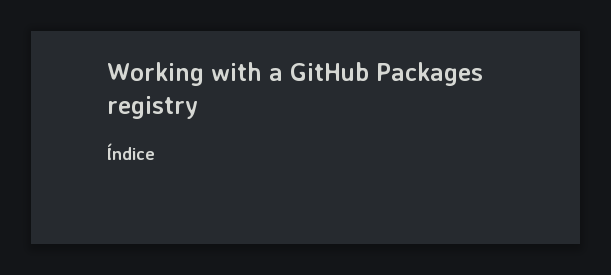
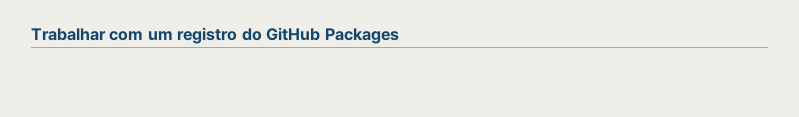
- Working with a GitHub Packages registry
- Índice
+ Trabalhar com um registro do GitHub Packages

